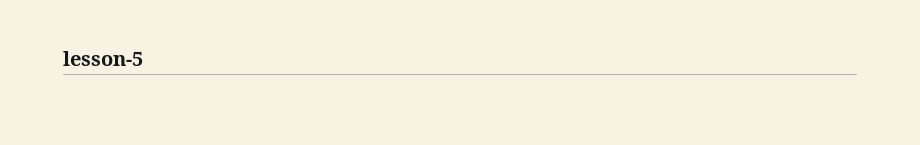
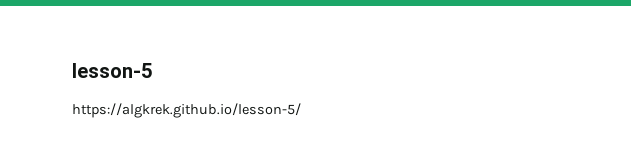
+ https://algkrek.github.io/lesson-5/

